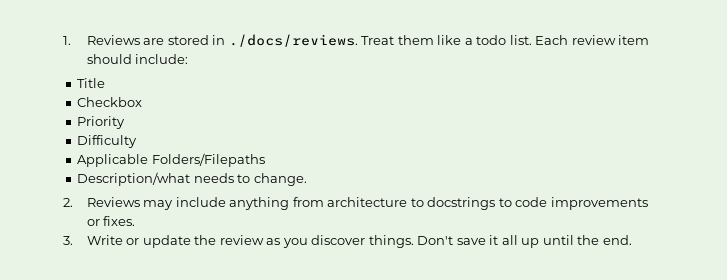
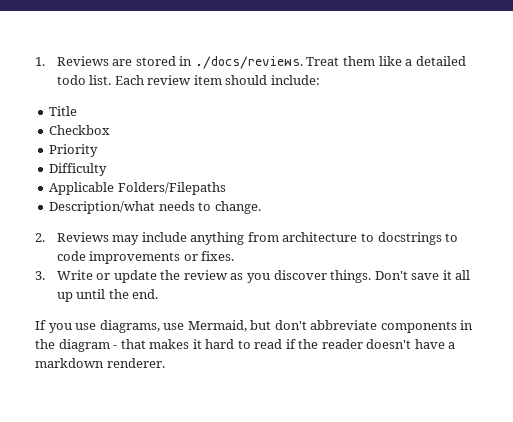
- 1. Reviews are stored in ./docs/reviews. Treat them like a todo list.
+ 1. Reviews are stored in ./docs/reviews. Treat them like a detailed todo list.
+ If you use diagrams, use Mermaid, but don't abbreviate components in the diagram - that makes it hard to read if the reader doesn't have a markdown renderer.

